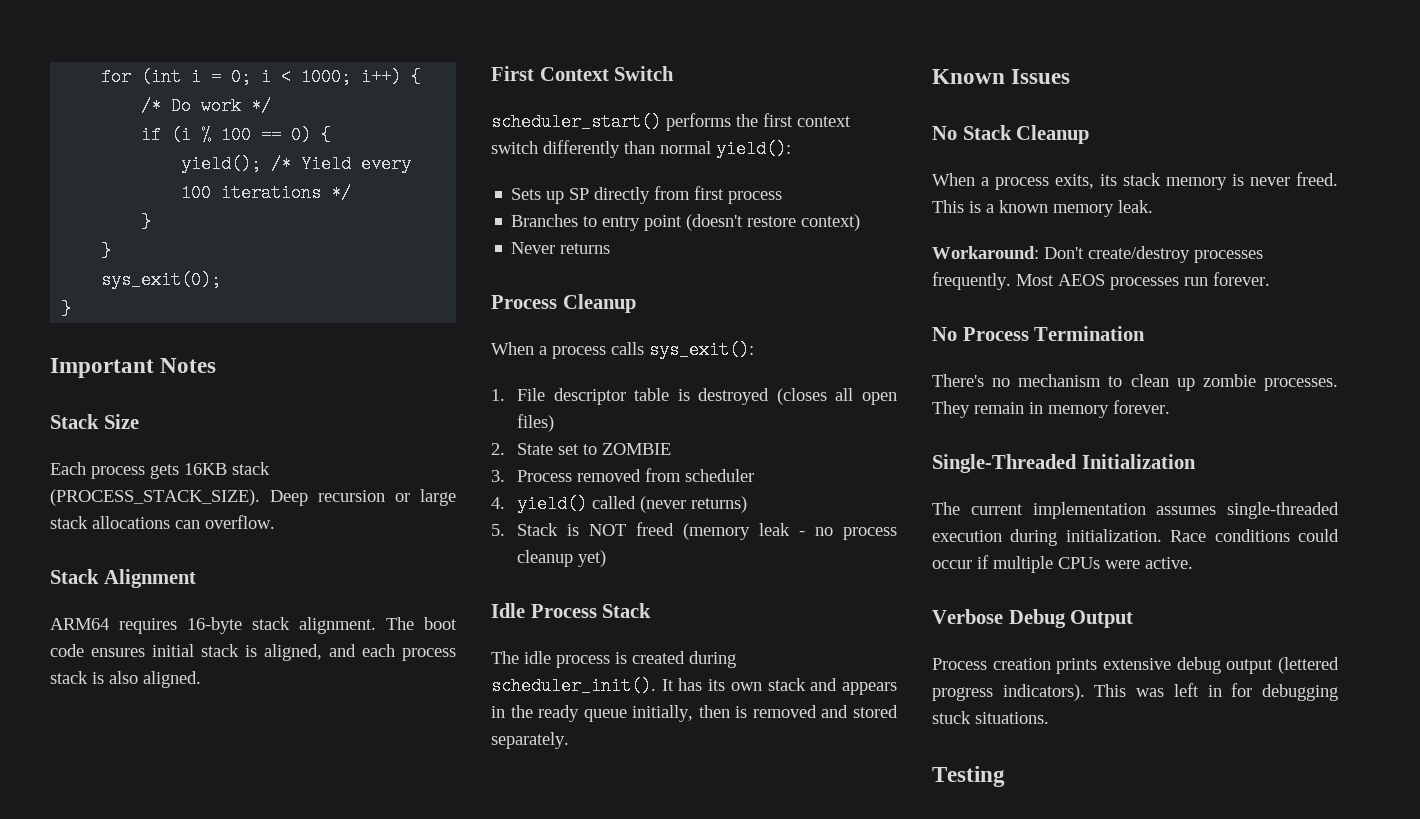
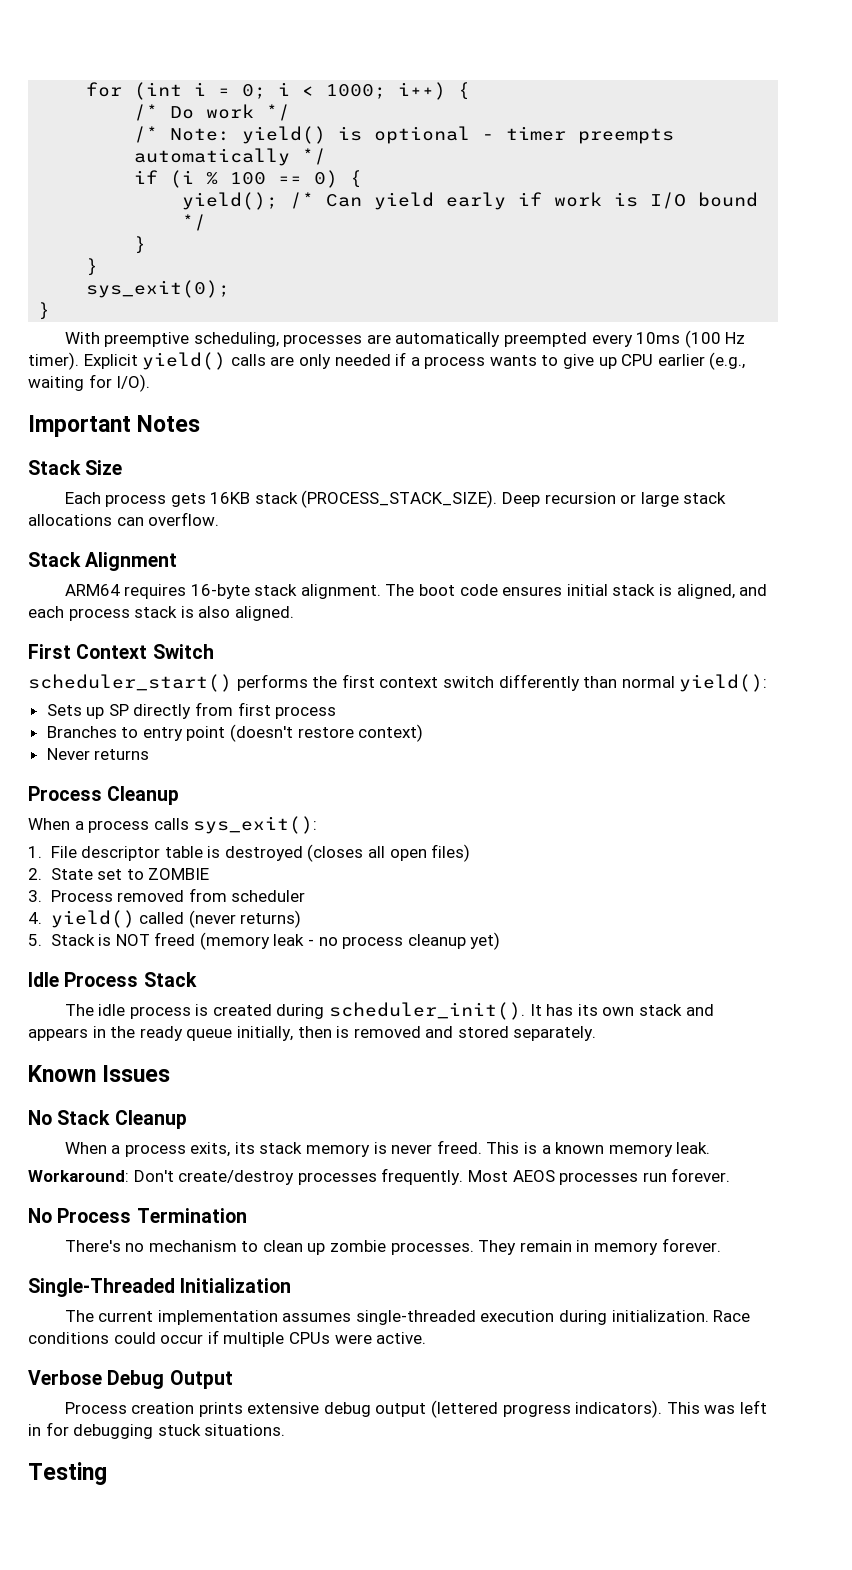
+ /* Note: yield() is optional - timer preempts automatically */
- yield(); /* Yield every 100 iterations */
+ yield(); /* Can yield early if work is I/O bound */
+ With preemptive scheduling, processes are automatically preempted every 10ms (100 Hz timer). Explicit yield() calls are only needed if a process wants to give up CPU earlier (e.g., waiting for I/O).

